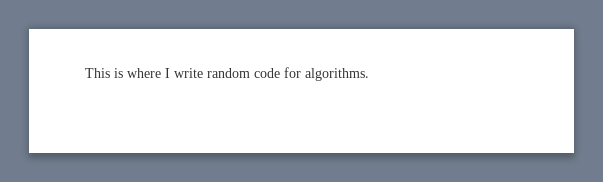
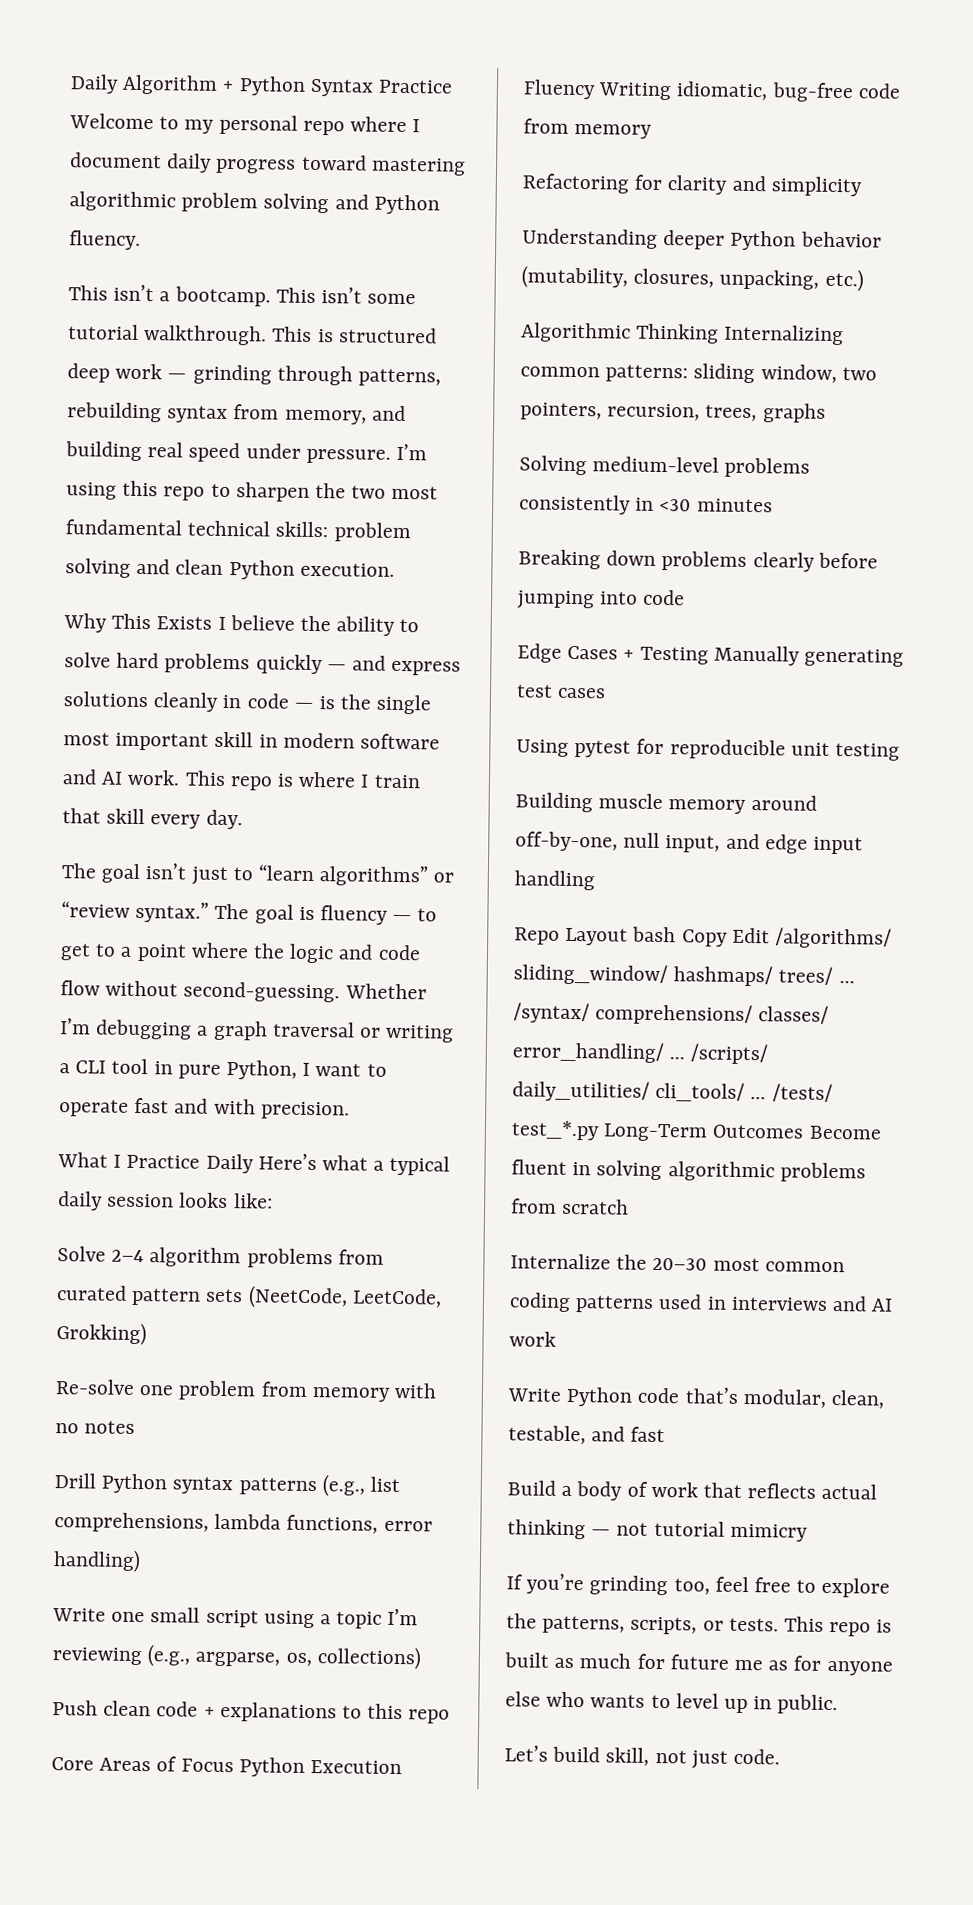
- This is where I write random code for algorithms.
+ Daily Algorithm + Python Syntax Practice Welcome to my personal repo where I document daily progress toward mastering algorithmic problem solving and Python fluency.
+ This isn’t a bootcamp. This isn’t some tutorial walkthrough. This is structured deep work — grinding through patterns, rebuilding syntax from memory, and building real speed under pressure. I’m using this repo to sharpen the two most fundamental technical skills: problem solving and clean Python execution.
+ Why This Exists I believe the ability to solve hard problems quickly — and express solutions cleanly in code — is the single most important skill in modern software and AI work. This repo is where I train that skill every day.
+ The goal isn’t just to “learn algorithms” or “review syntax.” The goal is fluency — to get to a point where the logic and code flow without second-guessing. Whether I’m debugging a graph traversal or writing a CLI tool in pure Python, I want to operate fast and with precision.
+ What I Practice Daily Here’s what a typical daily session looks like:
+ Solve 2–4 algorithm problems from curated pattern sets (NeetCode, LeetCode, Grokking)
+ Re-solve one problem from memory with no notes
+ Drill Python syntax patterns (e.g., list comprehensions, lambda functions, error handling)
+ Write one small script using a topic I’m reviewing (e.g., argparse, os, collections)
+ Push clean code + explanations to this repo
+ Core Areas of Focus Python Execution Fluency Writing idiomatic, bug-free code from memory
+ Refactoring for clarity and simplicity
+ Understanding deeper Python behavior (mutability, closures, unpacking, etc.)
+ Algorithmic Thinking Internalizing common patterns: sliding window, two pointers, recursion, trees, graphs
+ Solving medium-level problems consistently in <30 minutes
+ Breaking down problems clearly before jumping into code
+ Edge Cases + Testing Manually generating test cases
+ Using pytest for reproducible unit testing
+ Building muscle memory around off-by-one, null input, and edge input handling
+ Repo Layout bash Copy Edit /algorithms/ sliding_window/ hashmaps/ trees/ ... /syntax/ comprehensions/ classes/ error_handling/ ... /scripts/ daily_utilities/ cli_tools/ ... /tests/ test_*.py Long-Term Outcomes Become fluent in solving algorithmic problems from scratch
+ Internalize the 20–30 most common coding patterns used in interviews and AI work
+ Write Python code that’s modular, clean, testable, and fast
+ Build a body of work that reflects actual thinking — not tutorial mimicry
+ If you’re grinding too, feel free to explore the patterns, scripts, or tests. This repo is built as much for future me as for anyone else who wants to level up in public.
+ Let’s build skill, not just code.

